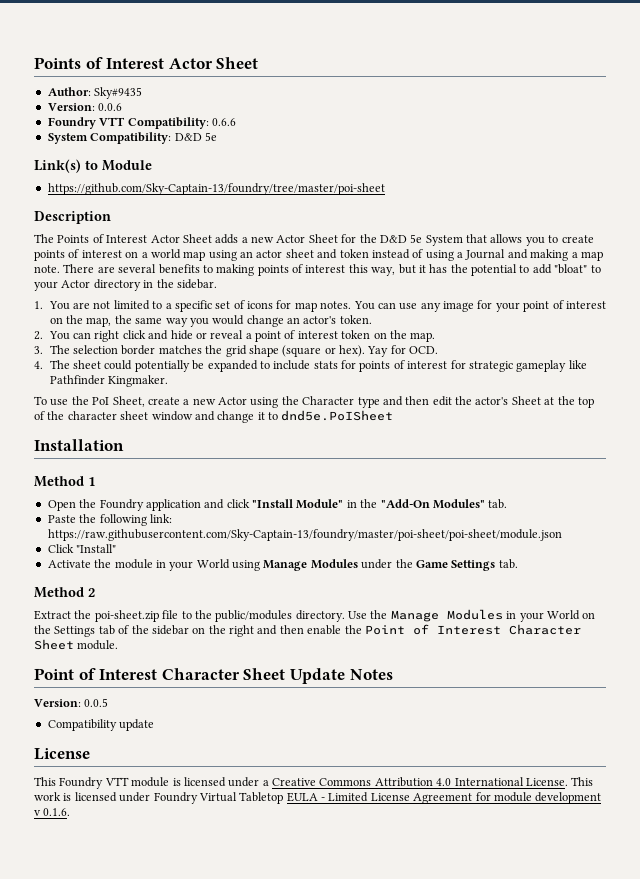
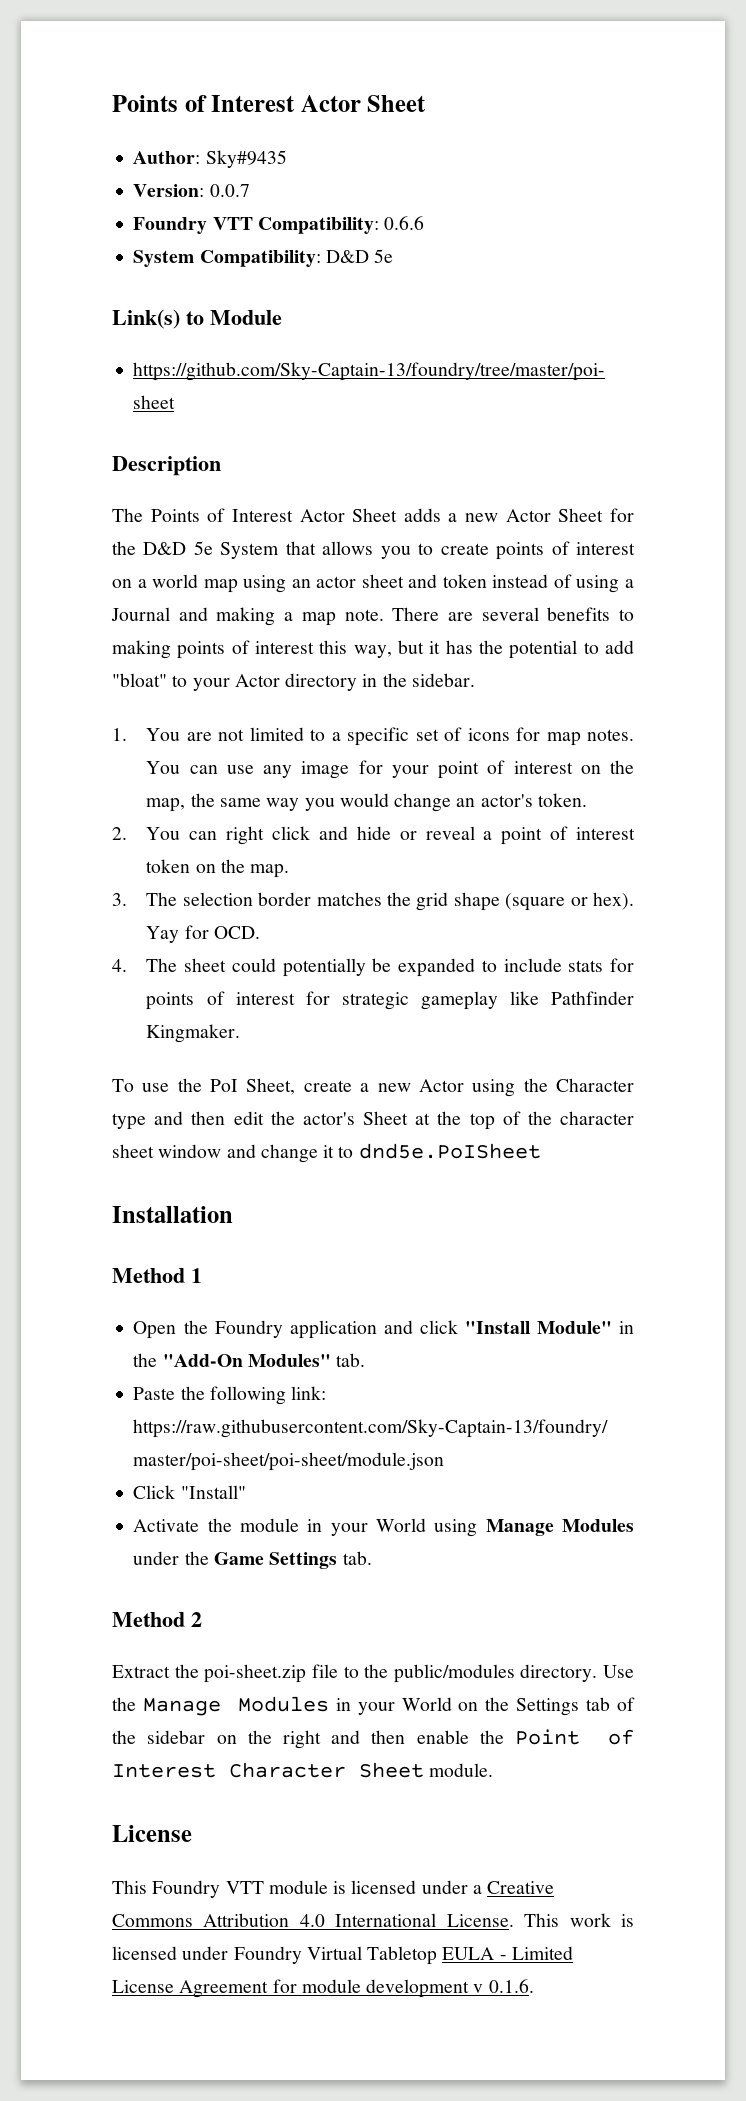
- Version: 0.0.6
+ Version: 0.0.7
- Point of Interest Character Sheet Update Notes
- Version: 0.0.5
- Compatibility update

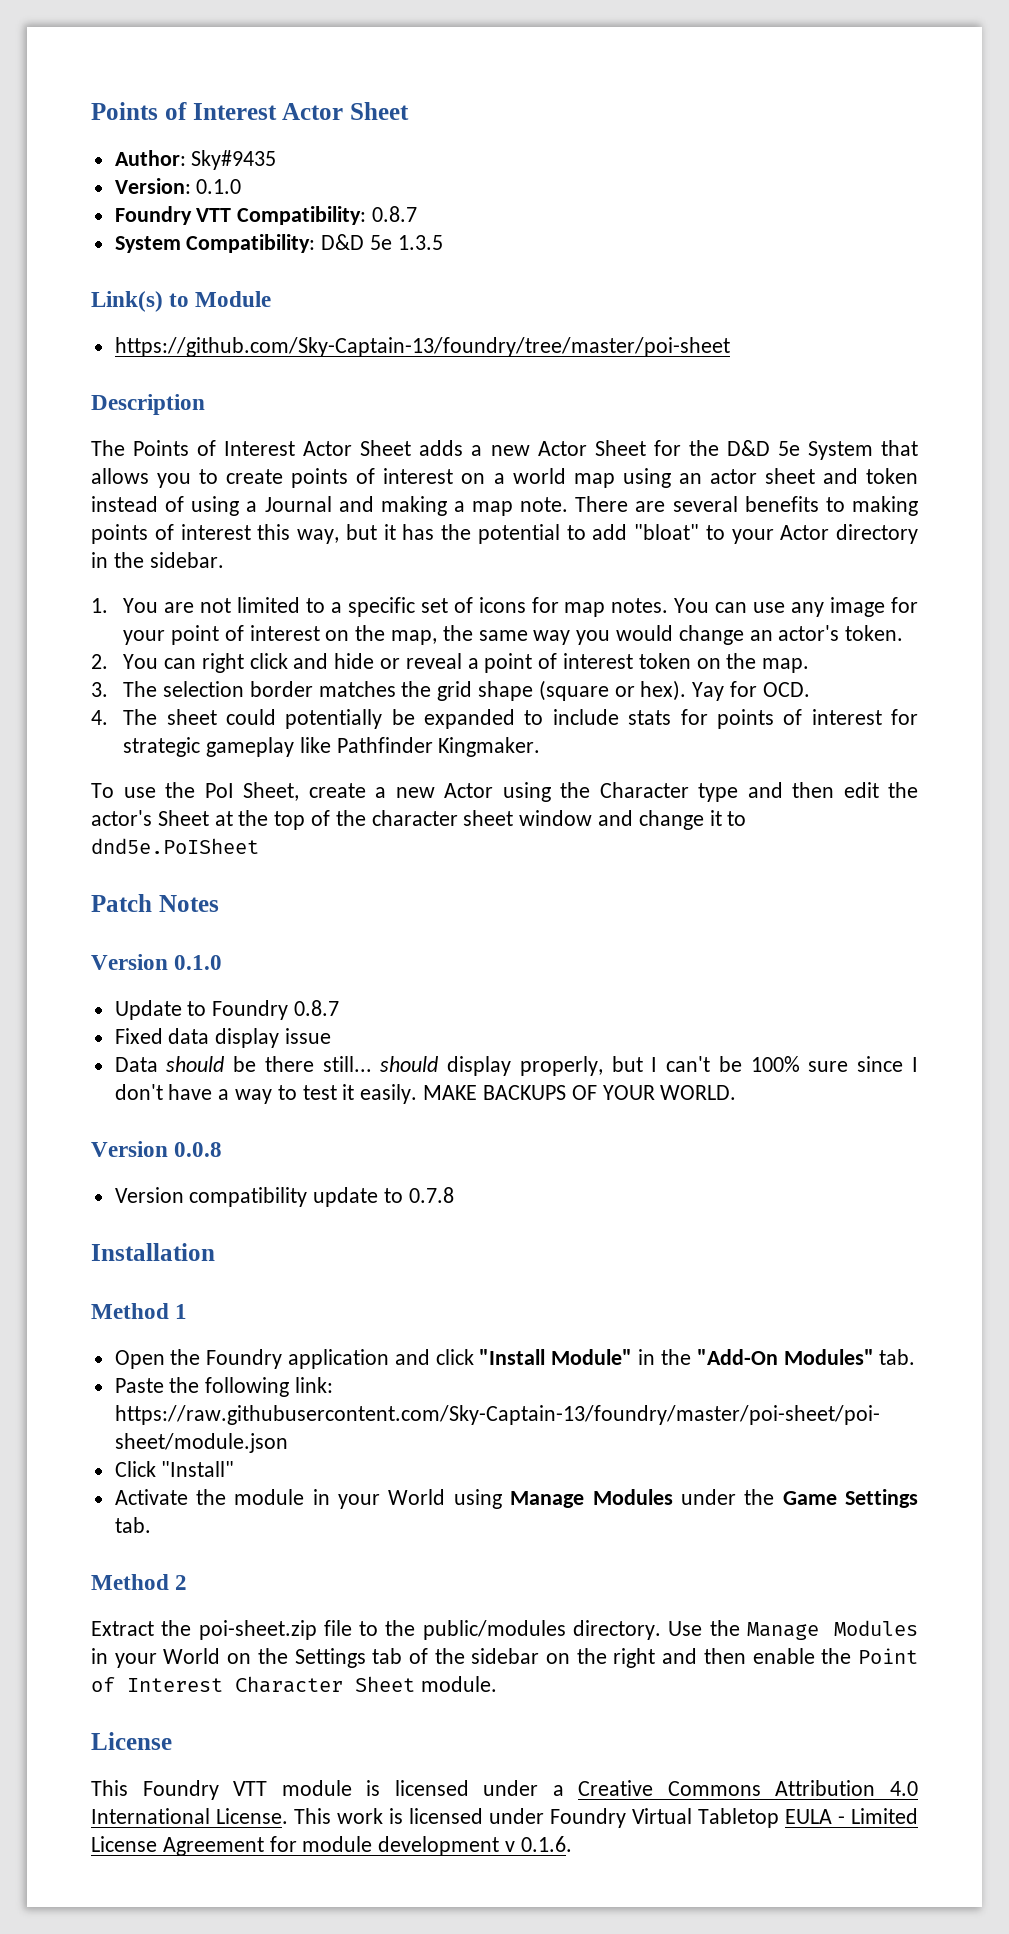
- Version: 0.0.7
+ Version: 0.1.0
- Foundry VTT Compatibility: 0.6.6
+ Foundry VTT Compatibility: 0.8.7
- System Compatibility: D&D 5e
+ System Compatibility: D&D 5e 1.3.5
+ Patch Notes
+ Version 0.1.0
+ Update to Foundry 0.8.7
+ Fixed data display issue
+ Data should be there still... should display properly, but I can't be 100% sure since I don't have a way to test it easily. MAKE BACKUPS OF YOUR WORLD.
+ Version 0.0.8
+ Version compatibility update to 0.7.8

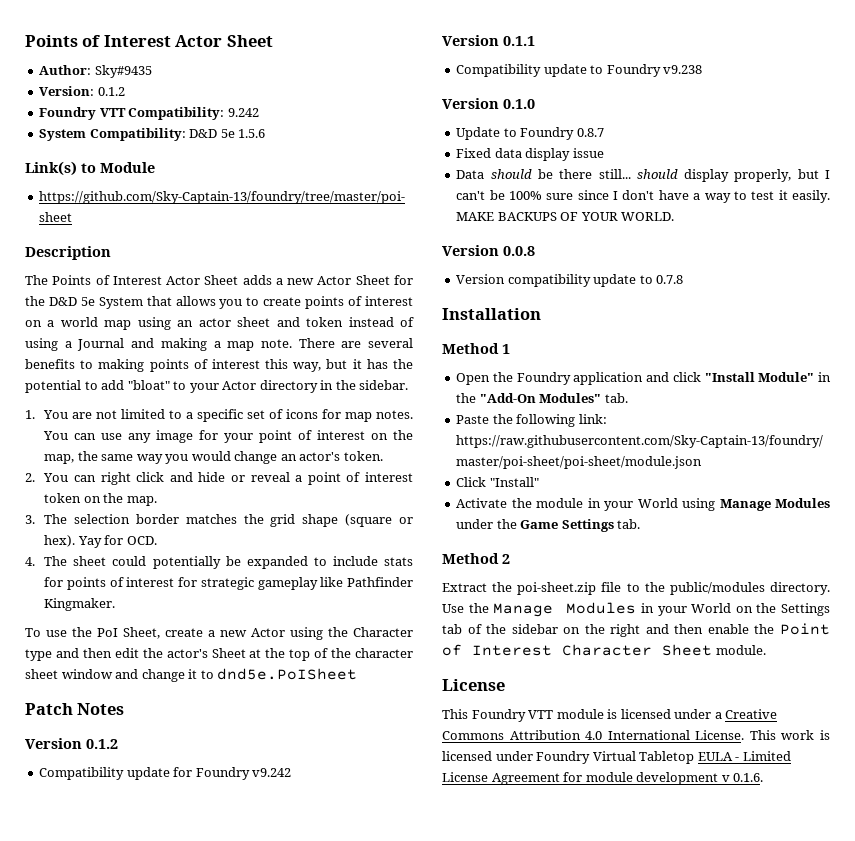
- Version: 0.1.0
+ Version: 0.1.2
- Foundry VTT Compatibility: 0.8.7
+ Foundry VTT Compatibility: 9.242
- System Compatibility: D&D 5e 1.3.5
+ System Compatibility: D&D 5e 1.5.6
+ Version 0.1.2
+ Compatibility update for Foundry v9.242
+ Version 0.1.1
+ Compatibility update to Foundry v9.238

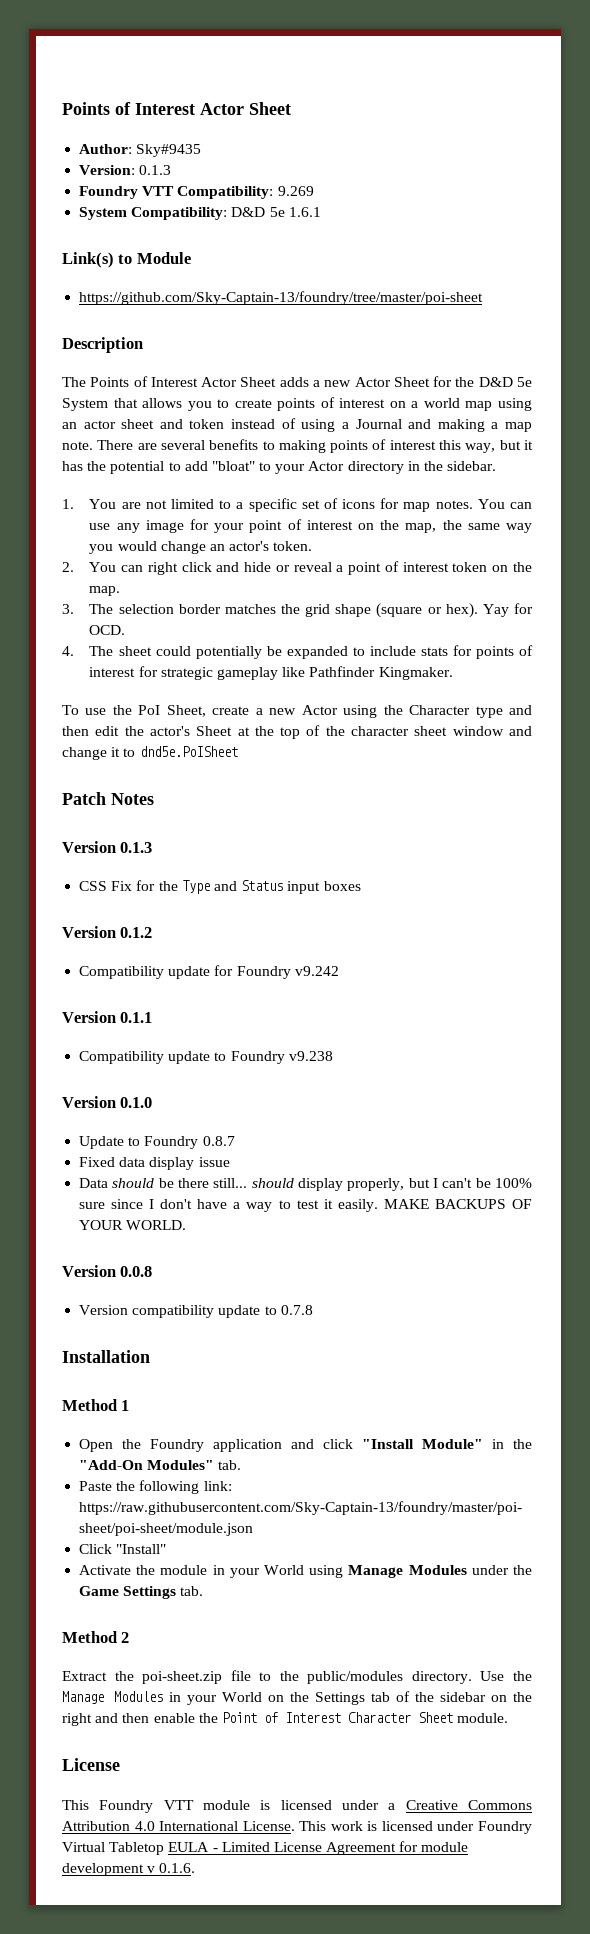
- Version: 0.1.2
+ Version: 0.1.3
- Foundry VTT Compatibility: 9.242
+ Foundry VTT Compatibility: 9.269
- System Compatibility: D&D 5e 1.5.6
+ System Compatibility: D&D 5e 1.6.1
+ Version 0.1.3
+ CSS Fix for the Type and Status input boxes

